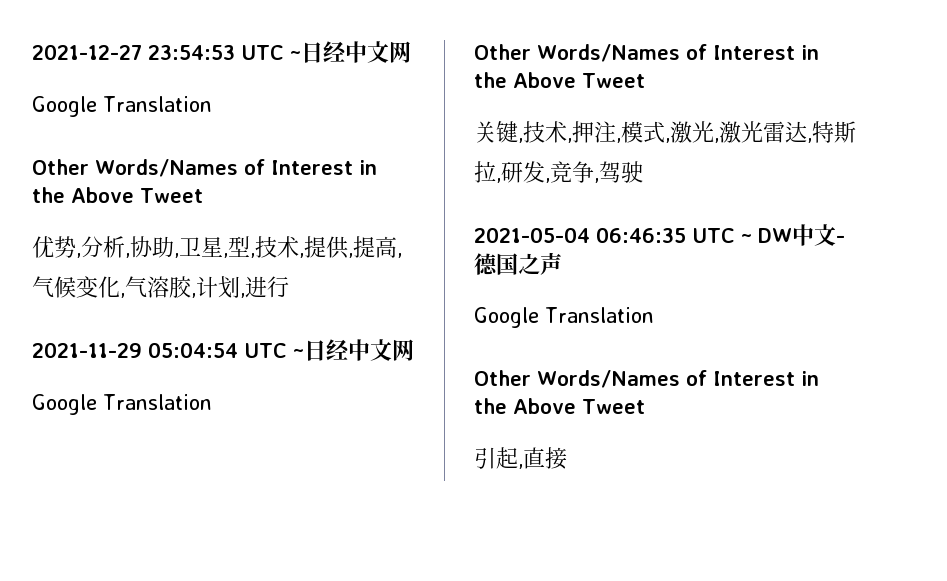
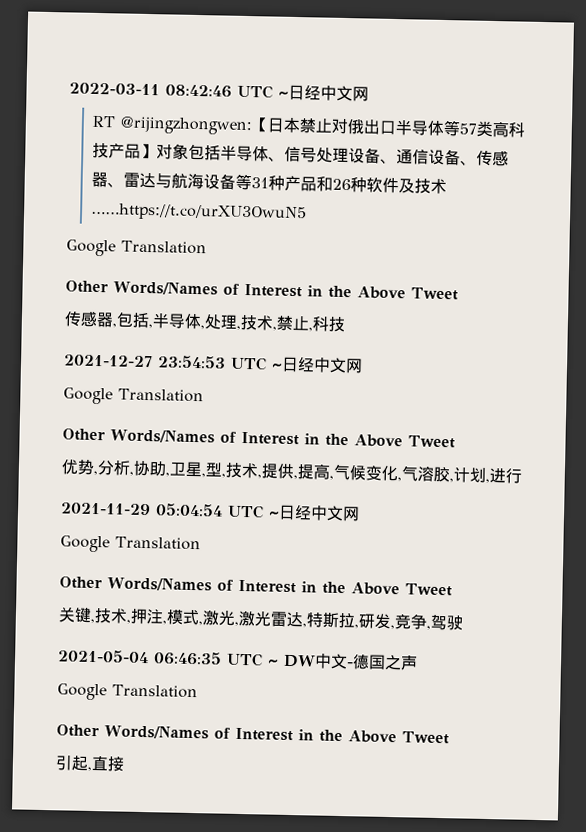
+ 2022-03-11 08:42:46 UTC ~日经中文网
+ RT @rijingzhongwen:【日本禁止对俄出口半导体等57类高科技产品】对象包括半导体、信号处理设备、通信设备、传感器、雷达与航海设备等31种产品和26种软件及技术……https://t.co/urXU3OwuN5
+ Google Translation
+ Other Words/Names of Interest in the Above Tweet
+ 传感器,包括,半导体,处理,技术,禁止,科技

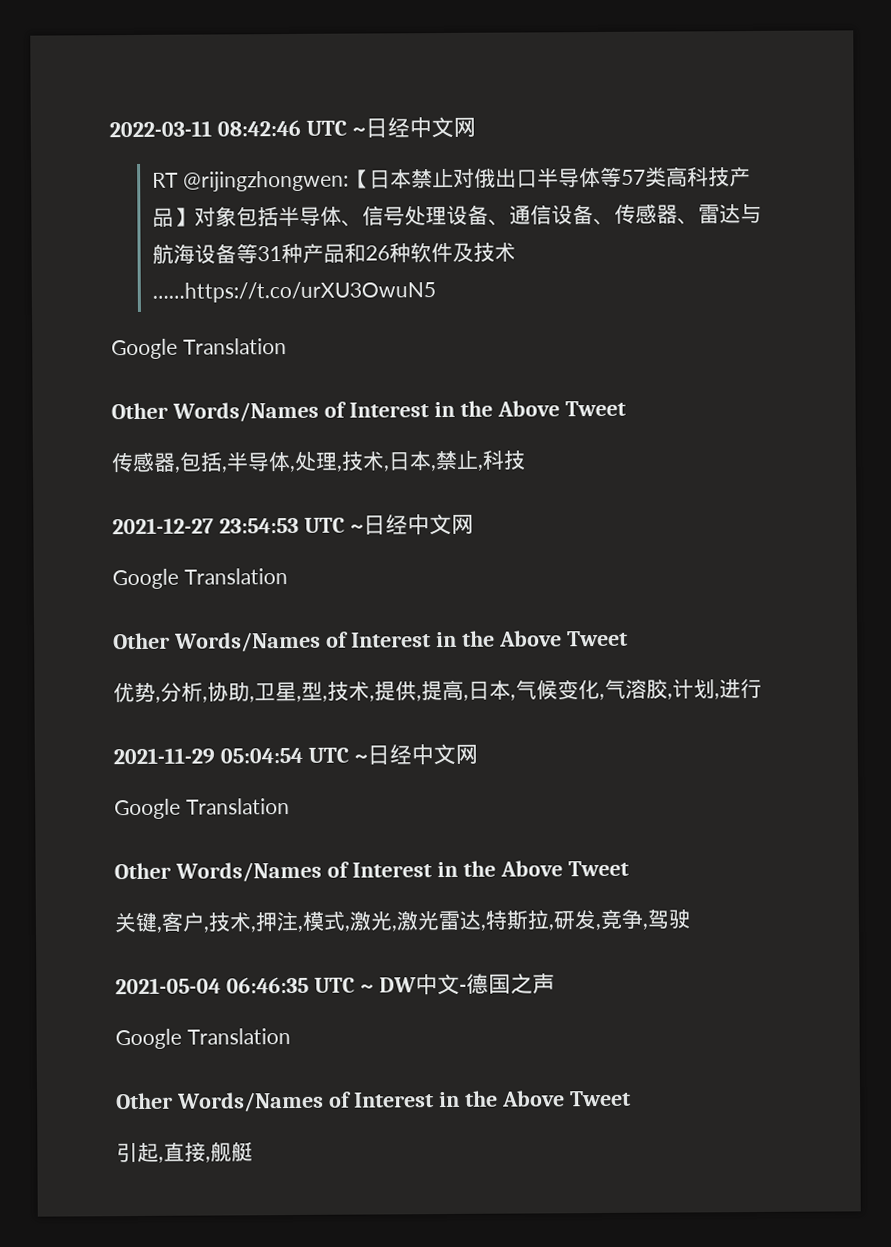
- 传感器,包括,半导体,处理,技术,禁止,科技
+ 传感器,包括,半导体,处理,技术,日本,禁止,科技
- 优势,分析,协助,卫星,型,技术,提供,提高,气候变化,气溶胶,计划,进行
+ 优势,分析,协助,卫星,型,技术,提供,提高,日本,气候变化,气溶胶,计划,进行
- 关键,技术,押注,模式,激光,激光雷达,特斯拉,研发,竞争,驾驶
+ 关键,客户,技术,押注,模式,激光,激光雷达,特斯拉,研发,竞争,驾驶
- 引起,直接
+ 引起,直接,舰艇

